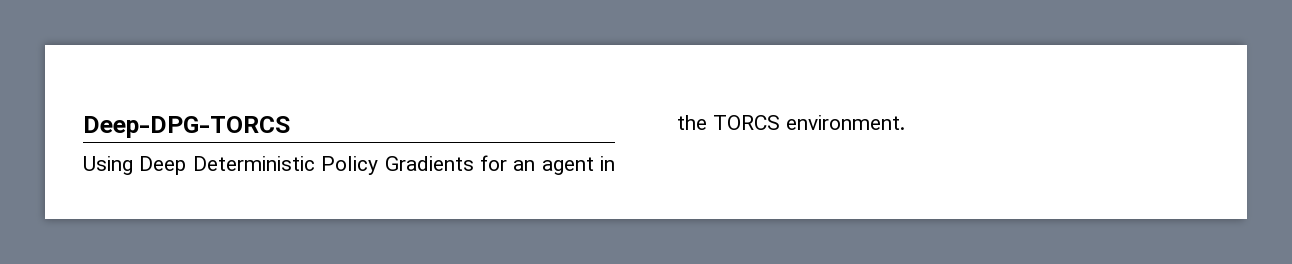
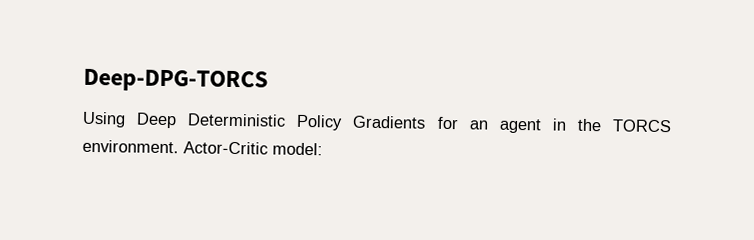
+ Actor-Critic model:

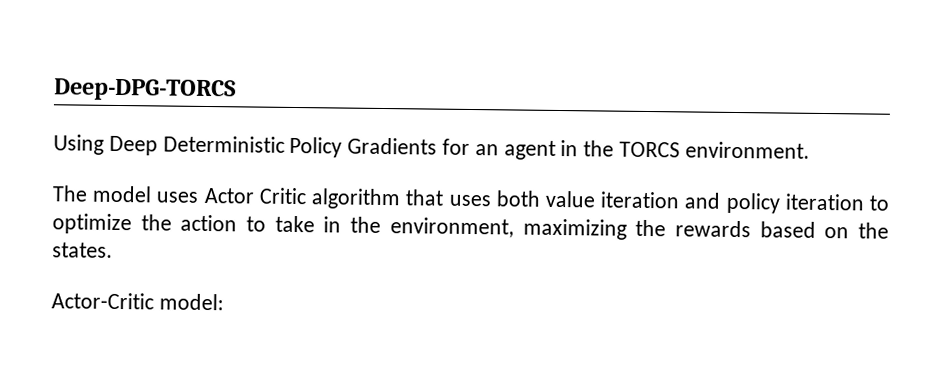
- Using Deep Deterministic Policy Gradients for an agent in the TORCS environment. Actor-Critic model:
+ Using Deep Deterministic Policy Gradients for an agent in the TORCS environment.
+ The model uses Actor Critic algorithm that uses both value iteration and policy iteration to optimize the action to take in the environment, maximizing the rewards based on the states.
+ Actor-Critic model:

